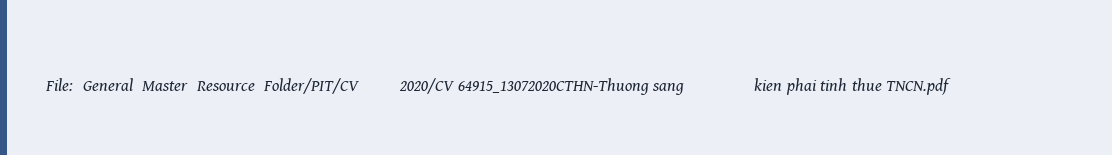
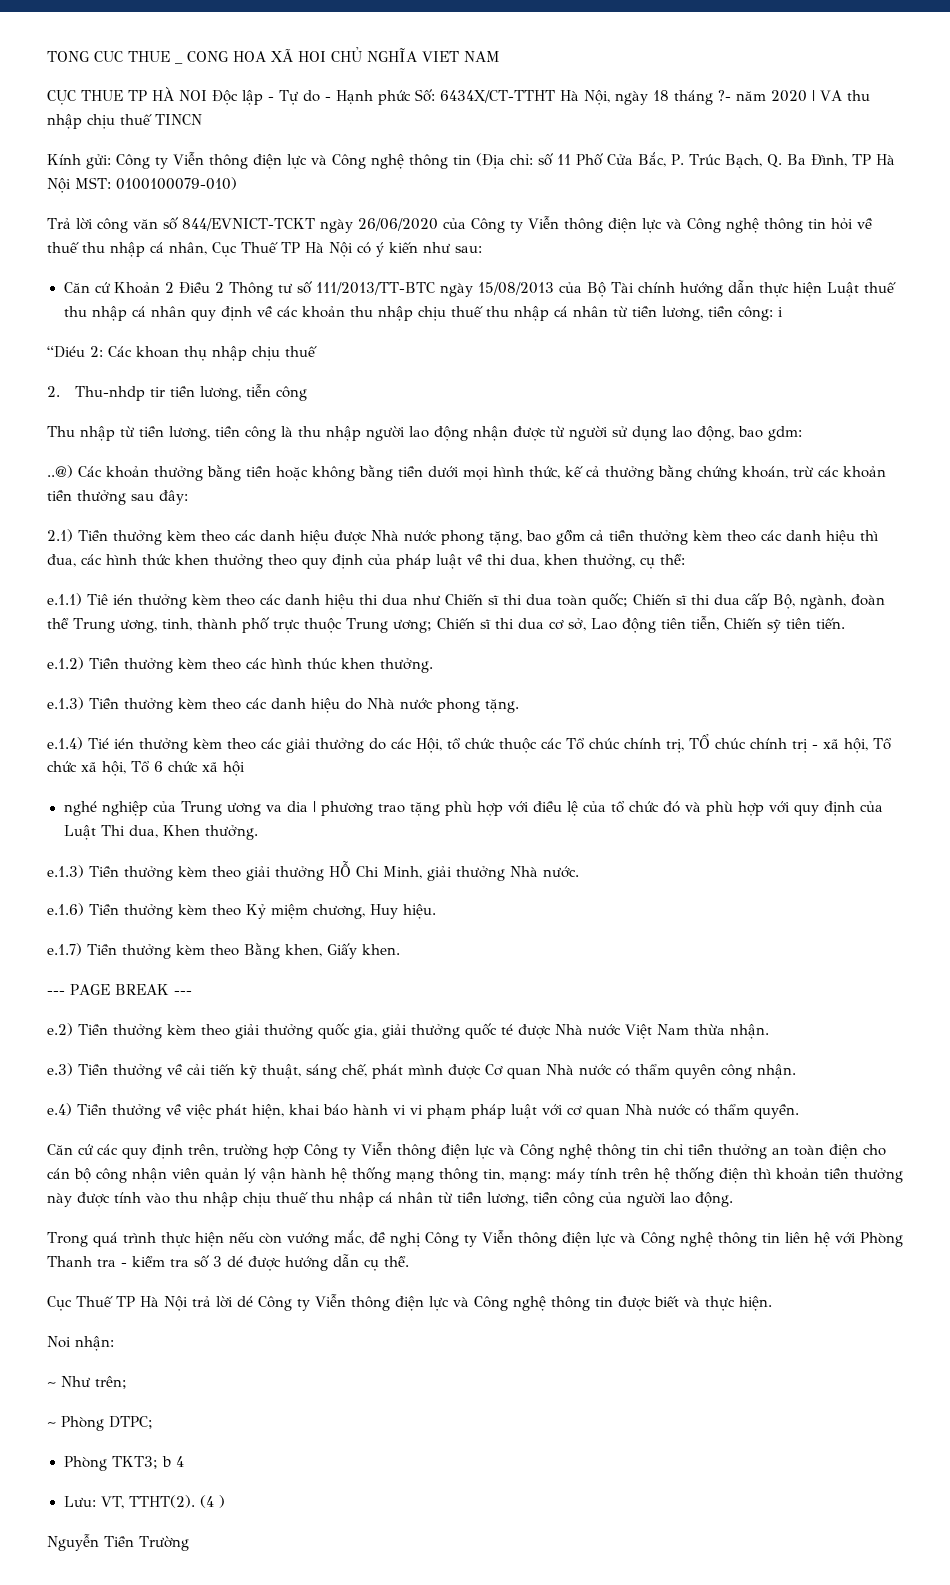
- File: General Master Resource Folder/PIT/CV 2020/CV 64915_13072020CTHN-Thuong sang kien phai tinh thue TNCN.pdf
+ TONG CUC THUE _ CONG HOA XÃ HOI CHỦ NGHĨA VIET NAM
+ CỤC THUE TP HÀ NOI Độc lập - Tự do - Hạnh phức Số: 6434X/CT-TTHT Hà Nội, ngày 18 tháng ?- năm 2020 | VA thu nhập chịu thuế TINCN
+ Kính gửi: Công ty Viễn thông điện lực và Công nghệ thông tin (Địa chỉ: số 11 Phố Cửa Bắc, P. Trúc Bạch, Q. Ba Đình, TP Hà Nội MST: 0100100079-010)
+ Trả lời công văn số 844/EVNICT-TCKT ngày 26/06/2020 của Công ty Viễn thông điện lực và Công nghệ thông tin hỏi về thuế thu nhập cá nhân, Cục Thuế TP Hà Nội có ý kiến như sau:
+ Căn cứ Khoản 2 Điều 2 Thông tư số 111/2013/TT-BTC ngày 15/08/2013 của Bộ Tài chính hướng dẫn thực hiện Luật thuế thu nhập cá nhân quy định về các khoản thu nhập chịu thuế thu nhập cá nhân từ tiền lương, tiền công: i
+ “Diéu 2: Các khoan thụ nhập chịu thuế
+ 2. Thu-nhdp tir tiền lương, tiễn công
+ Thu nhập từ tiền lương, tiền công là thu nhập người lao động nhận được từ người sử dụng lao động, bao gdm:
+ ..@) Các khoản thưởng bằng tiền hoặc không bằng tiền dưới mọi hình thức, kế cả thưởng bằng chứng khoán, trừ các khoản tiền thưởng sau đây:
+ 2.1) Tiền thưởng kèm theo các danh hiệu được Nhà nước phong tặng, bao gồm cả tiền thưởng kèm theo các danh hiệu thì đua, các hình thức khen thưởng theo quy định của pháp luật về thi dua, khen thưởng, cụ thể:
+ e.1.1) Tiê ién thưởng kèm theo các danh hiệu thi dua như Chiến sĩ thi dua toàn quốc; Chiến sĩ thi dua cấp Bộ, ngành, đoàn thể Trung ương, tinh, thành phố trực thuộc Trung ương; Chiến sĩ thi dua cơ sở, Lao động tiên tiễn, Chiến sỹ tiên tiến.
+ e.1.2) Tiền thưởng kèm theo các hình thúc khen thưởng.
+ e.1.3) Tiền thưởng kèm theo các danh hiệu do Nhà nước phong tặng.
+ e.1.4) Tié ién thưởng kèm theo các giải thưởng do các Hội, tổ chức thuộc các Tổ chúc chính trị, TỔ chúc chính trị - xã hội, Tổ chức xã hội, Tổ 6 chức xã hội
+ nghé nghiệp của Trung ương va dia | phương trao tặng phù hợp với điều lệ của tổ chức đó và phù hợp với quy định của Luật Thi dua, Khen thưởng.
+ e.1.3) Tiền thưởng kèm theo giải thưởng HỖ Chi Minh, giải thưởng Nhà nước.
+ e.1.6) Tiền thưởng kèm theo Kỷ miệm chương, Huy hiệu.
+ e.1.7) Tiền thưởng kèm theo Bằng khen, Giấy khen.
+ --- PAGE BREAK ---
+ e.2) Tiền thưởng kèm theo giải thưởng quốc gia, giải thưởng quốc té được Nhà nước Việt Nam thừa nhận.
+ e.3) Tiền thưởng về cải tiến kỹ thuật, sáng chế, phát mình được Cơ quan Nhà nước có thẩm quyên công nhận.
+ e.4) Tiền thưởng về việc phát hiện, khai báo hành vi vi phạm pháp luật với cơ quan Nhà nước có thẩm quyền.
+ Căn cứ các quy định trên, trường hợp Công ty Viễn thông điện lực và Công nghệ thông tin chỉ tiền thưởng an toàn điện cho cán bộ công nhận viên quản lý vận hành hệ thống mạng thông tin, mạng: máy tính trên hệ thống điện thì khoản tiền thưởng này được tính vào thu nhập chịu thuế thu nhập cá nhân từ tiền lương, tiền công của người lao động.
+ Trong quá trình thực hiện nếu còn vướng mắc, đề nghị Công ty Viễn thông điện lực và Công nghệ thông tin liên hệ với Phòng Thanh tra - kiểm tra số 3 dé được hướng dẫn cụ thể.
+ Cục Thuế TP Hà Nội trả lời dé Công ty Viễn thông điện lực và Công nghệ thông tin được biết và thực hiện.
+ Noi nhận:
+ ~ Như trên;
+ ~ Phòng DTPC;
+ Phòng TKT3; b 4
+ Lưu: VT, TTHT(2). (4 )
+ Nguyễn Tiền Trường

